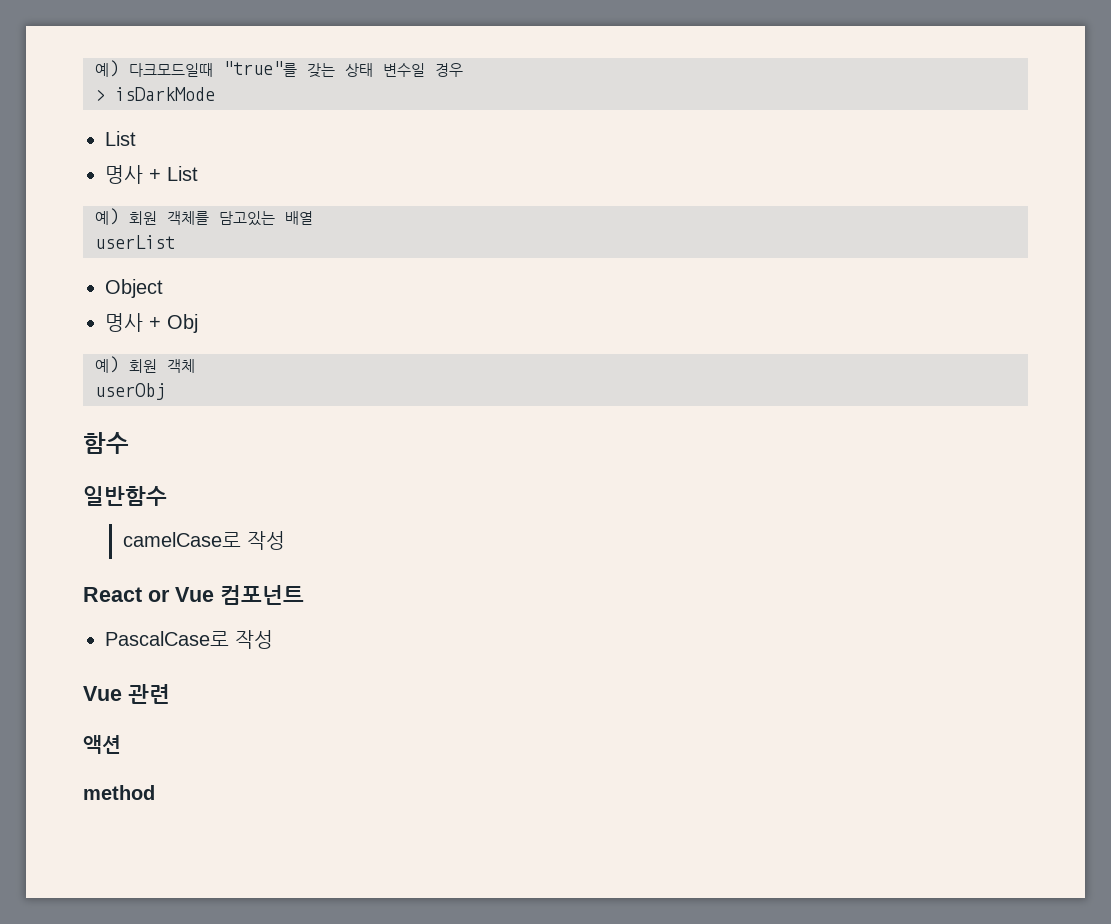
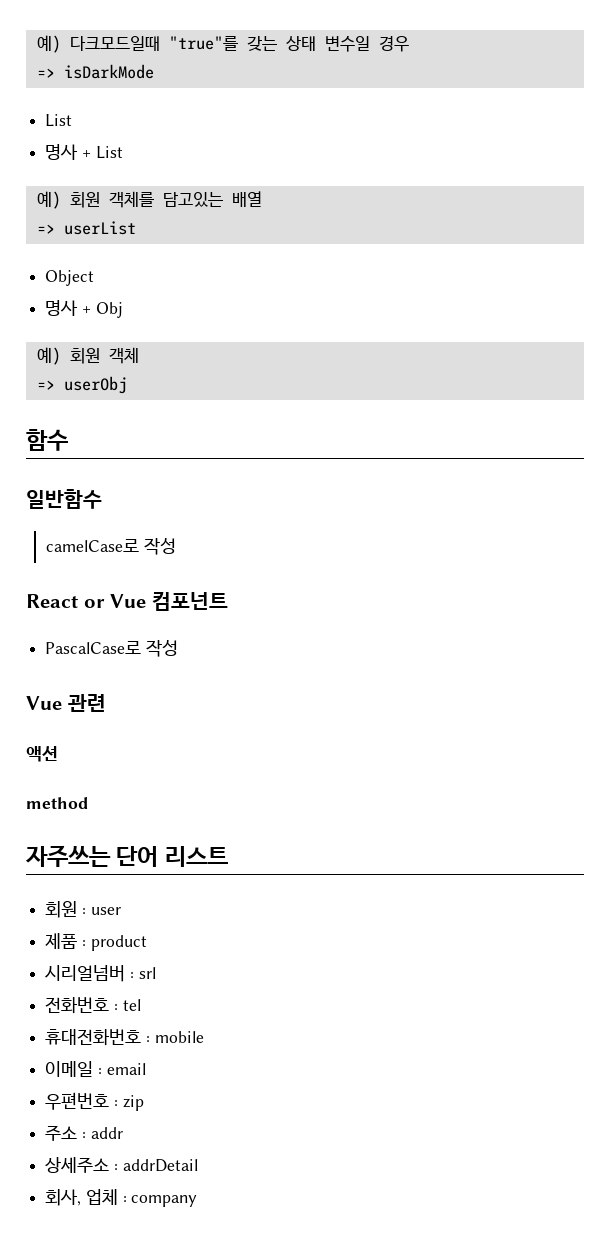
- > isDarkMode
+ => isDarkMode
- userList
+ => userList
- userObj
+ => userObj
+ 자주쓰는 단어 리스트
+ 회원 : user
+ 제품 : product
+ 시리얼넘버 : srl
+ 전화번호 : tel
+ 휴대전화번호 : mobile
+ 이메일 : email
+ 우편번호 : zip
+ 주소 : addr
+ 상세주소 : addrDetail
+ 회사, 업체 : company

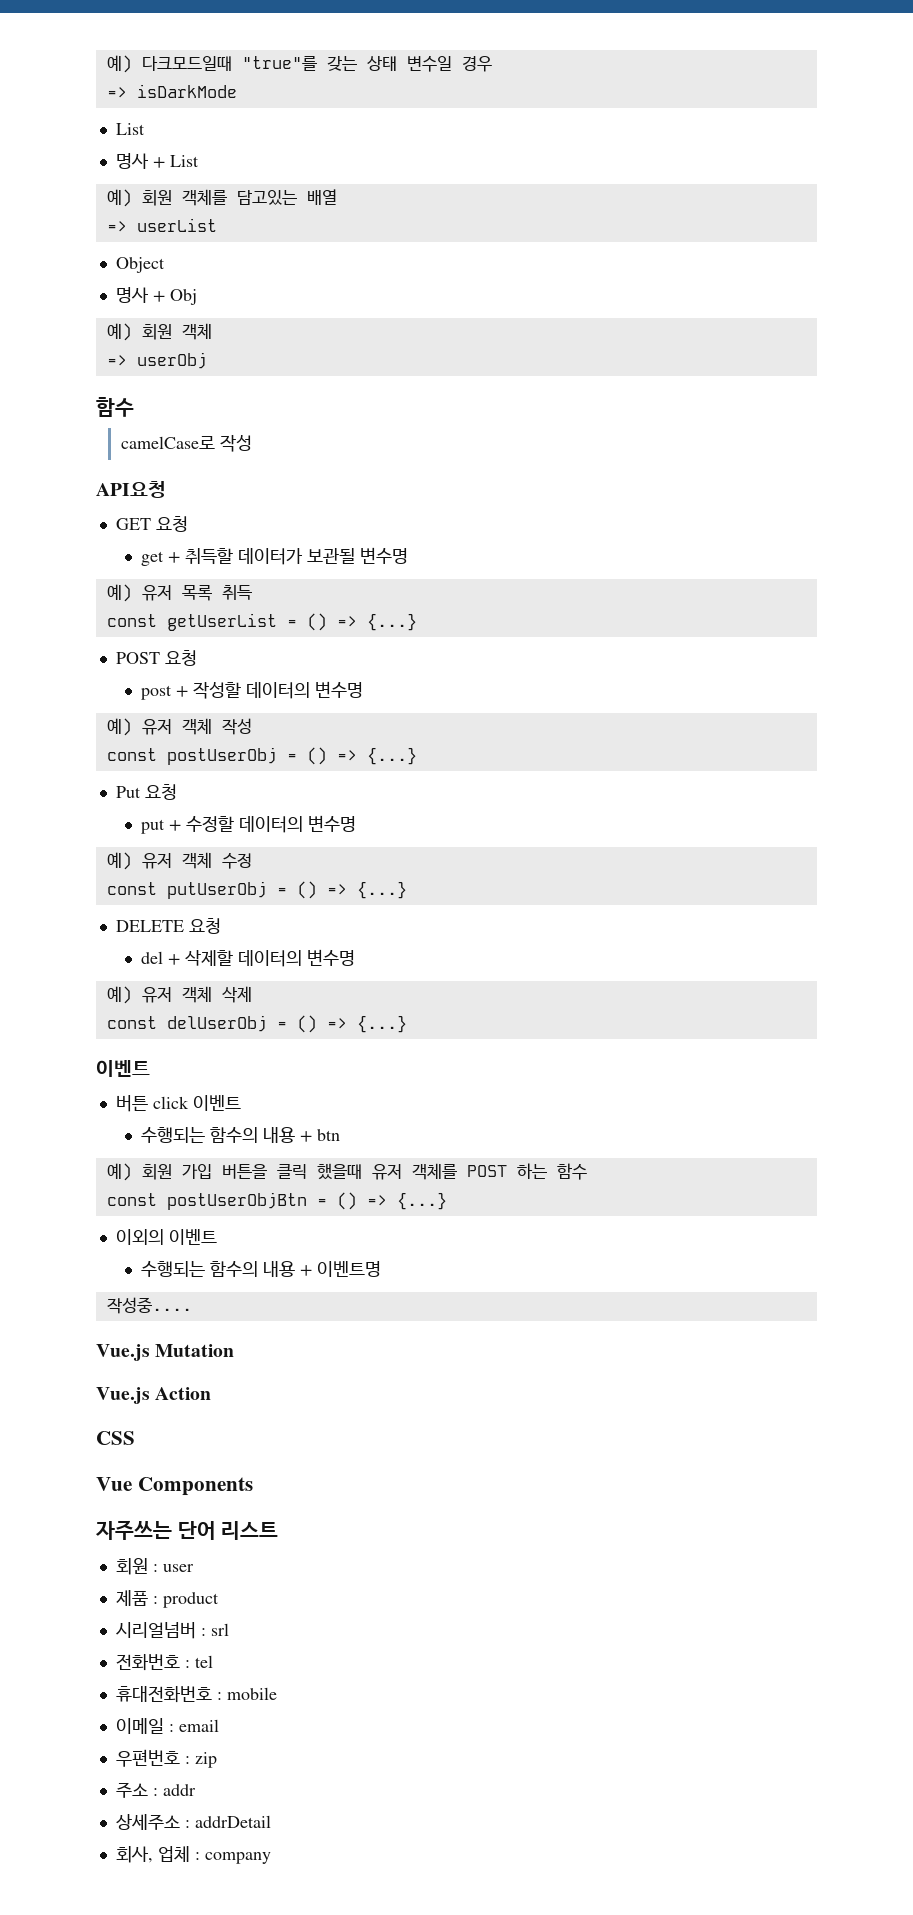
- 일반함수
- React or Vue 컴포넌트
- PascalCase로 작성
- Vue 관련
- 액션
- method
+ API요청
+ GET 요청
+ get + 취득할 데이터가 보관될 변수명
+ 예) 유저 목록 취득
+ const getUserList = () => {...}
+ POST 요청
+ post + 작성할 데이터의 변수명
+ 예) 유저 객체 작성
+ const postUserObj = () => {...}
+ Put 요청
+ put + 수정할 데이터의 변수명
+ 예) 유저 객체 수정
+ const putUserObj = () => {...}
+ DELETE 요청
+ del + 삭제할 데이터의 변수명
+ 예) 유저 객체 삭제
+ const delUserObj = () => {...}
+ 이벤트
+ 버튼 click 이벤트
+ 수행되는 함수의 내용 + btn
+ 예) 회원 가입 버튼을 클릭 했을때 유저 객체를 POST 하는 함수
+ const postUserObjBtn = () => {...}
+ 이외의 이벤트
+ 수행되는 함수의 내용 + 이벤트명
+ 작성중....
+ Vue.js Mutation
+ Vue.js Action
+ CSS
+ Vue Components

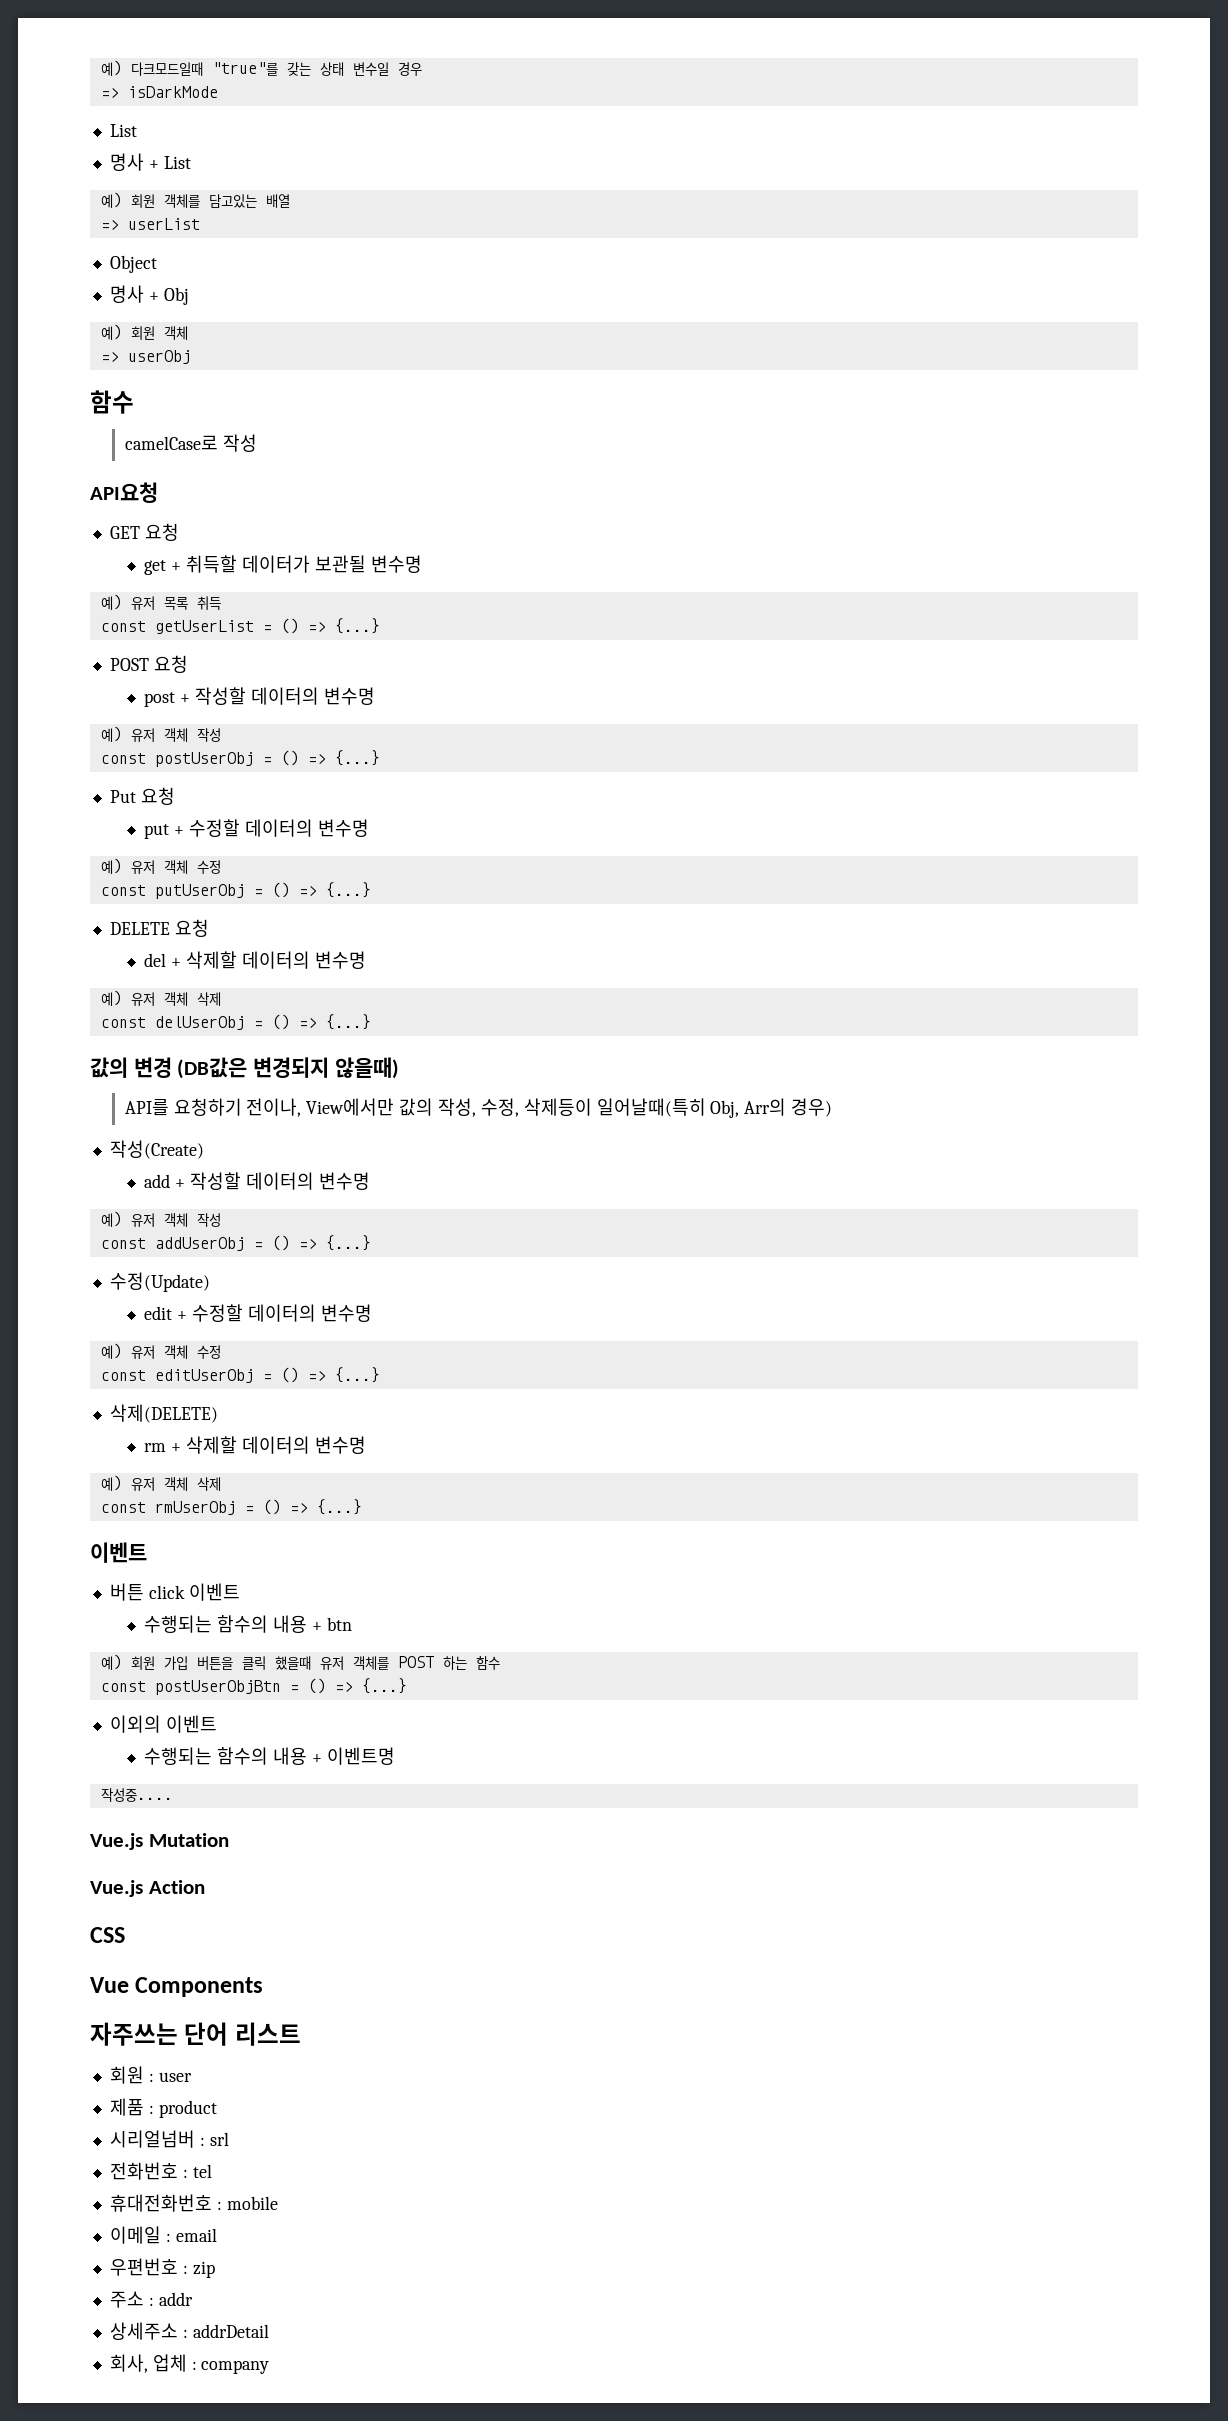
+ 값의 변경 (DB값은 변경되지 않을때)
+ API를 요청하기 전이나, View에서만 값의 작성, 수정, 삭제등이 일어날때(특히 Obj, Arr의 경우)
+ 작성(Create)
+ add + 작성할 데이터의 변수명
+ 예) 유저 객체 작성
+ const addUserObj = () => {...}
+ 수정(Update)
+ edit + 수정할 데이터의 변수명
+ 예) 유저 객체 수정
+ const editUserObj = () => {...}
+ 삭제(DELETE)
+ rm + 삭제할 데이터의 변수명
+ 예) 유저 객체 삭제
+ const rmUserObj = () => {...}

